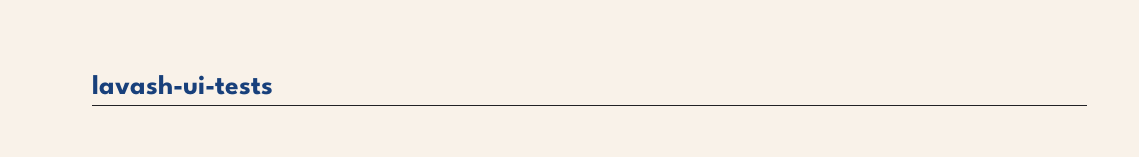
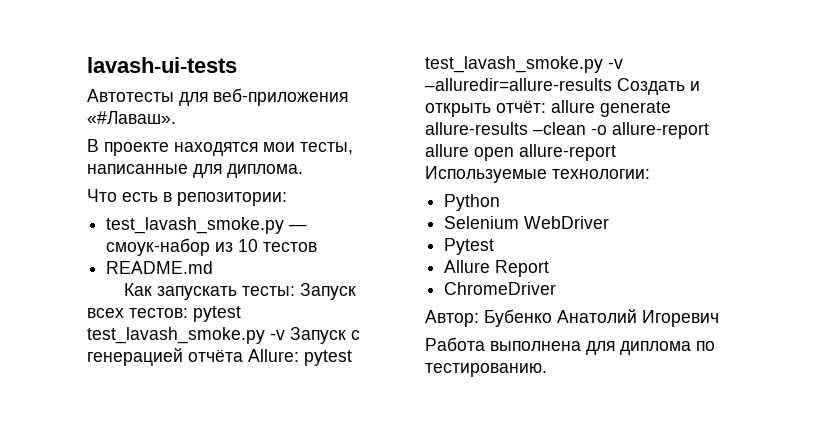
+ Автотесты для веб-приложения «#Лаваш».
+ В проекте находятся мои тесты, написанные для диплома.
+ Что есть в репозитории:
+ test_lavash_smoke.py — смоук-набор из 10 тестов
+ README.md
+ Как запускать тесты: Запуск всех тестов: pytest test_lavash_smoke.py -v Запуск с генерацией отчёта Allure: pytest test_lavash_smoke.py -v –alluredir=allure-results Создать и открыть отчёт: allure generate allure-results –clean -o allure-report allure open allure-report Используемые технологии:
+ Python
+ Selenium WebDriver
+ Pytest
+ Allure Report
+ ChromeDriver
+ Автор: Бубенко Анатолий Игоревич
+ Работа выполнена для диплома по тестированию.

